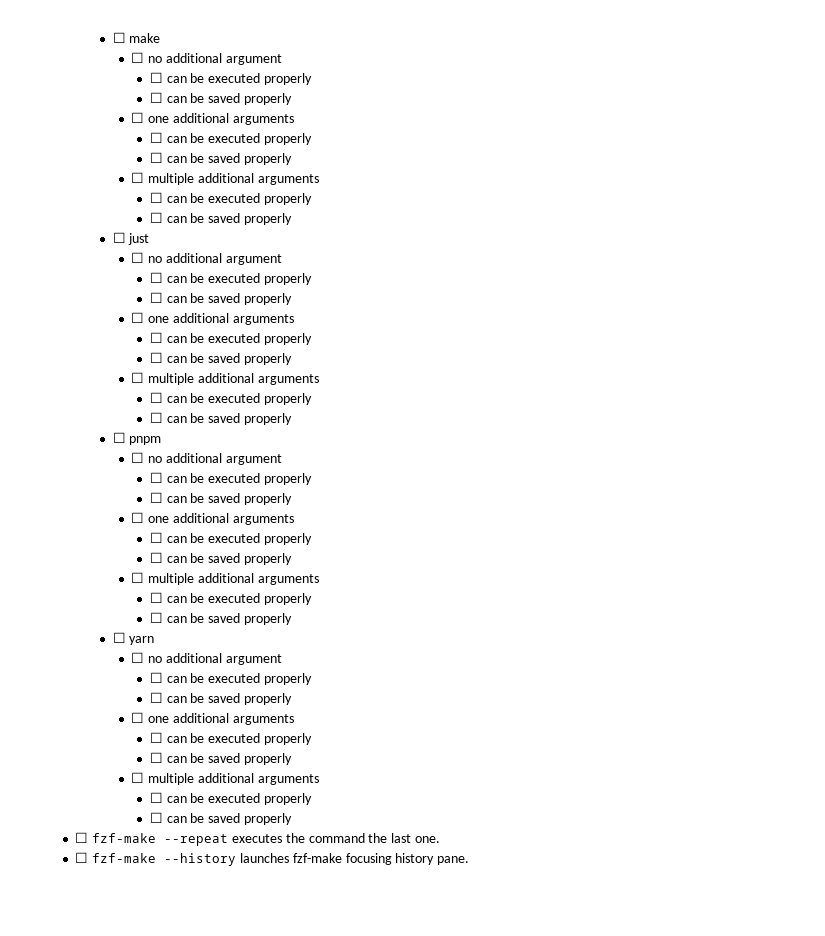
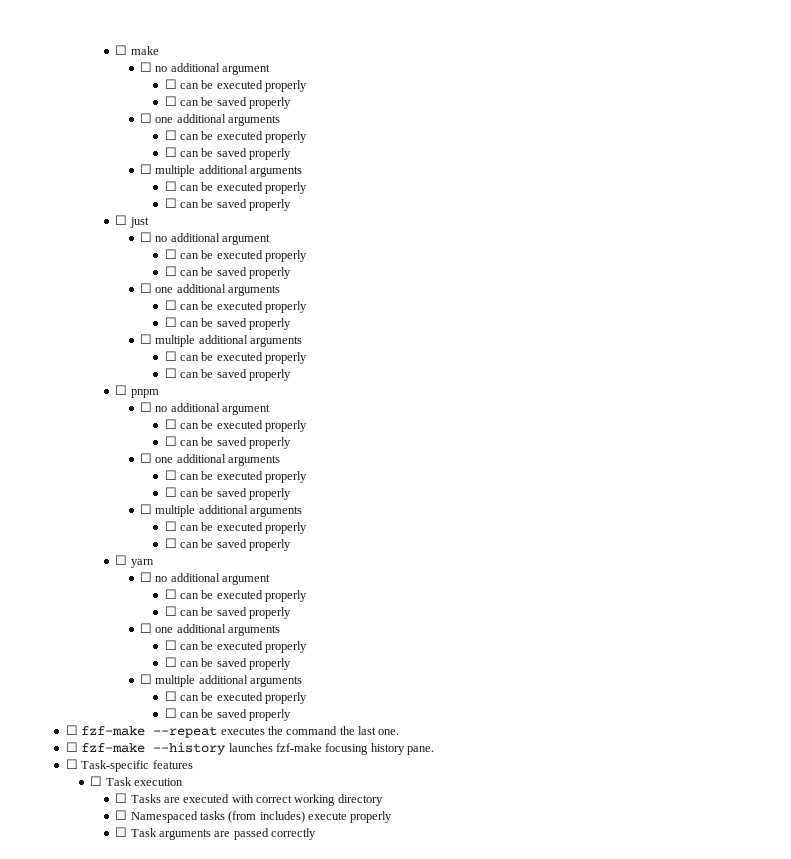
+ ☐ Task-specific features
+ ☐ Task execution
+ ☐ Tasks are executed with correct working directory
+ ☐ Namespaced tasks (from includes) execute properly
+ ☐ Task arguments are passed correctly

